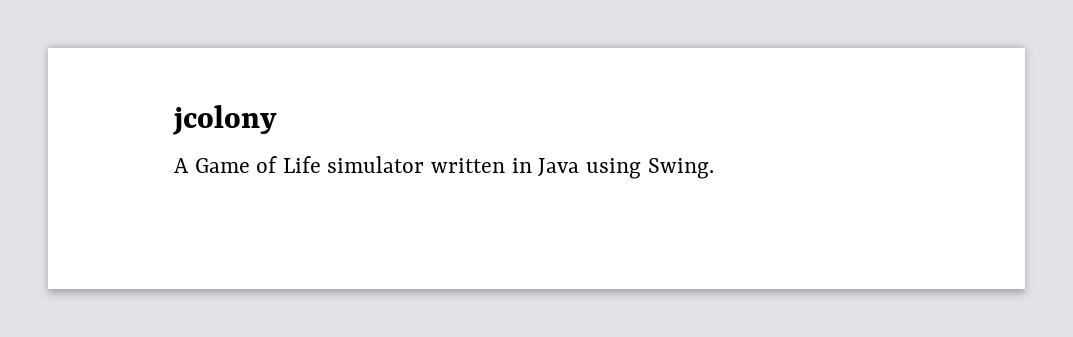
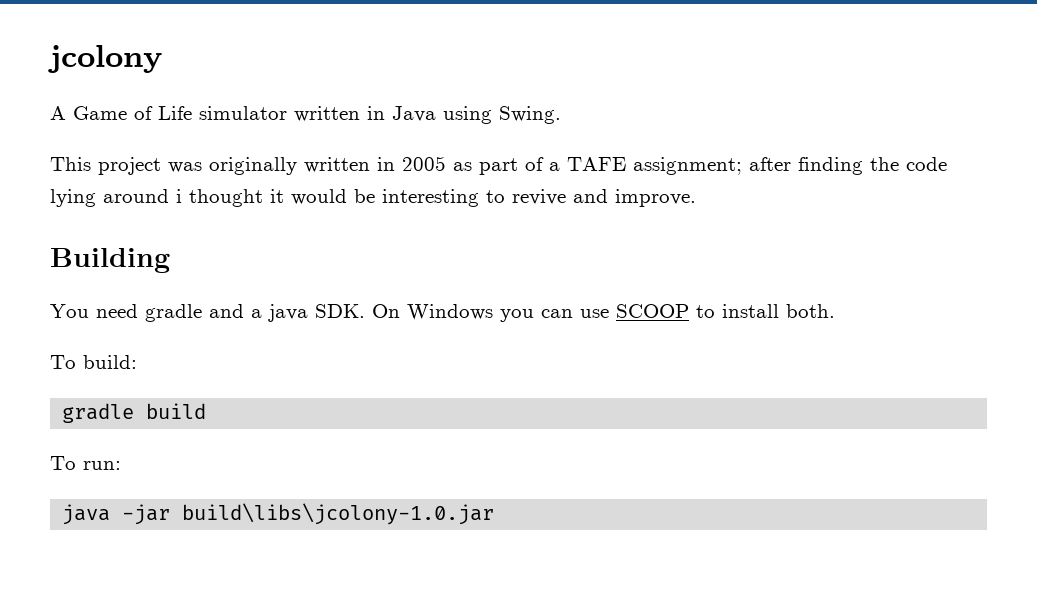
+ This project was originally written in 2005 as part of a TAFE assignment; after finding the code lying around i thought it would be interesting to revive and improve.
+ Building
+ You need gradle and a java SDK. On Windows you can use SCOOP to install both.
+ To build:
+ gradle build
+ To run:
+ java -jar build\libs\jcolony-1.0.jar

